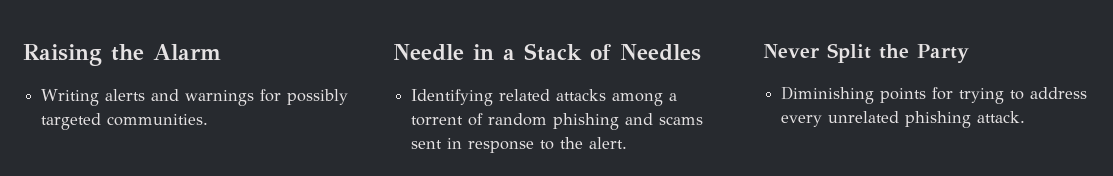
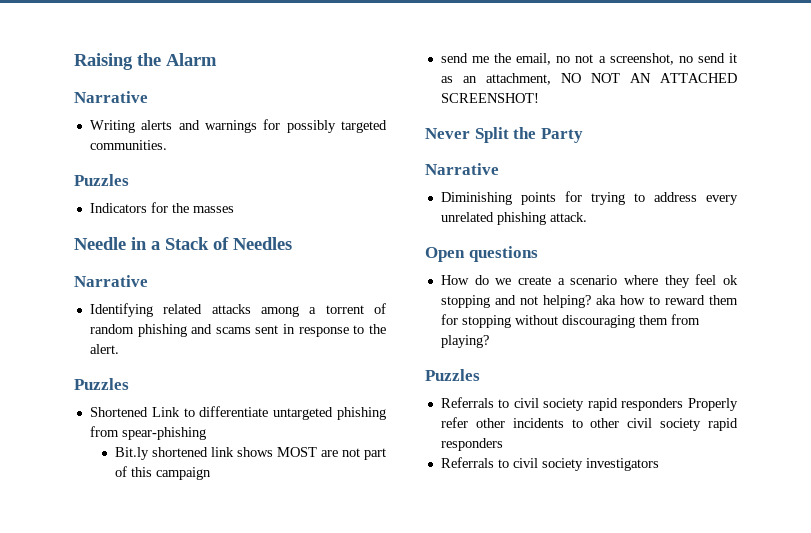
  Raising the Alarm
+ Narrative
  Writing alerts and warnings for possibly targeted communities.
+ Puzzles
+ Indicators for the masses
  Needle in a Stack of Needles
+ Narrative
  Identifying related attacks among a torrent of random phishing and scams sent in response to the alert.
+ Puzzles
+ Shortened Link to differentiate untargeted phishing from spear-phishing
+ Bit.ly shortened link shows MOST are not part of this campaign
+ send me the email, no not a screenshot, no send it as an attachment, NO NOT AN ATTACHED SCREENSHOT!
  Never Split the Party
+ Narrative
+ Open questions
+ How do we create a scenario where they feel ok stopping and not helping? aka how to reward them for stopping without discouraging them from playing?
+ Puzzles
+ Referrals to civil society rapid responders Properly refer other incidents to other civil society rapid responders
+ Referrals to civil society investigators

